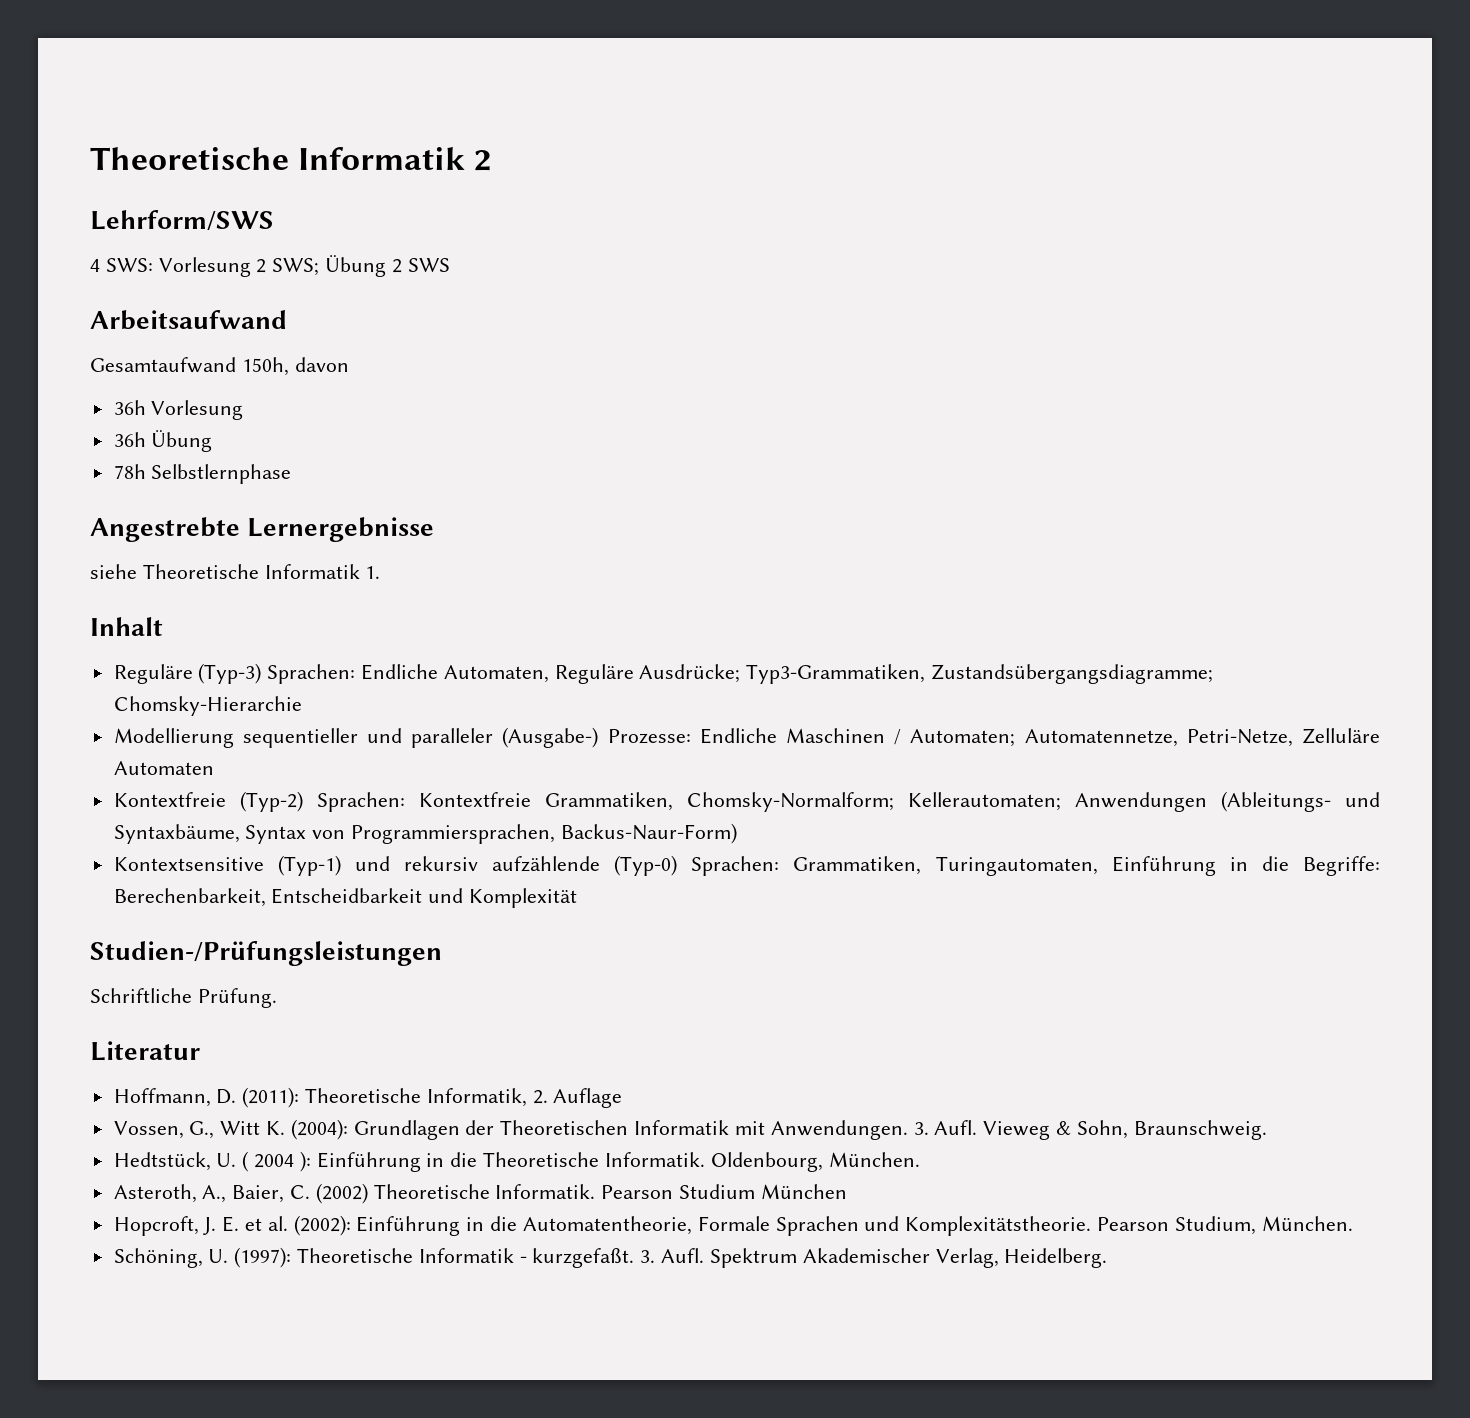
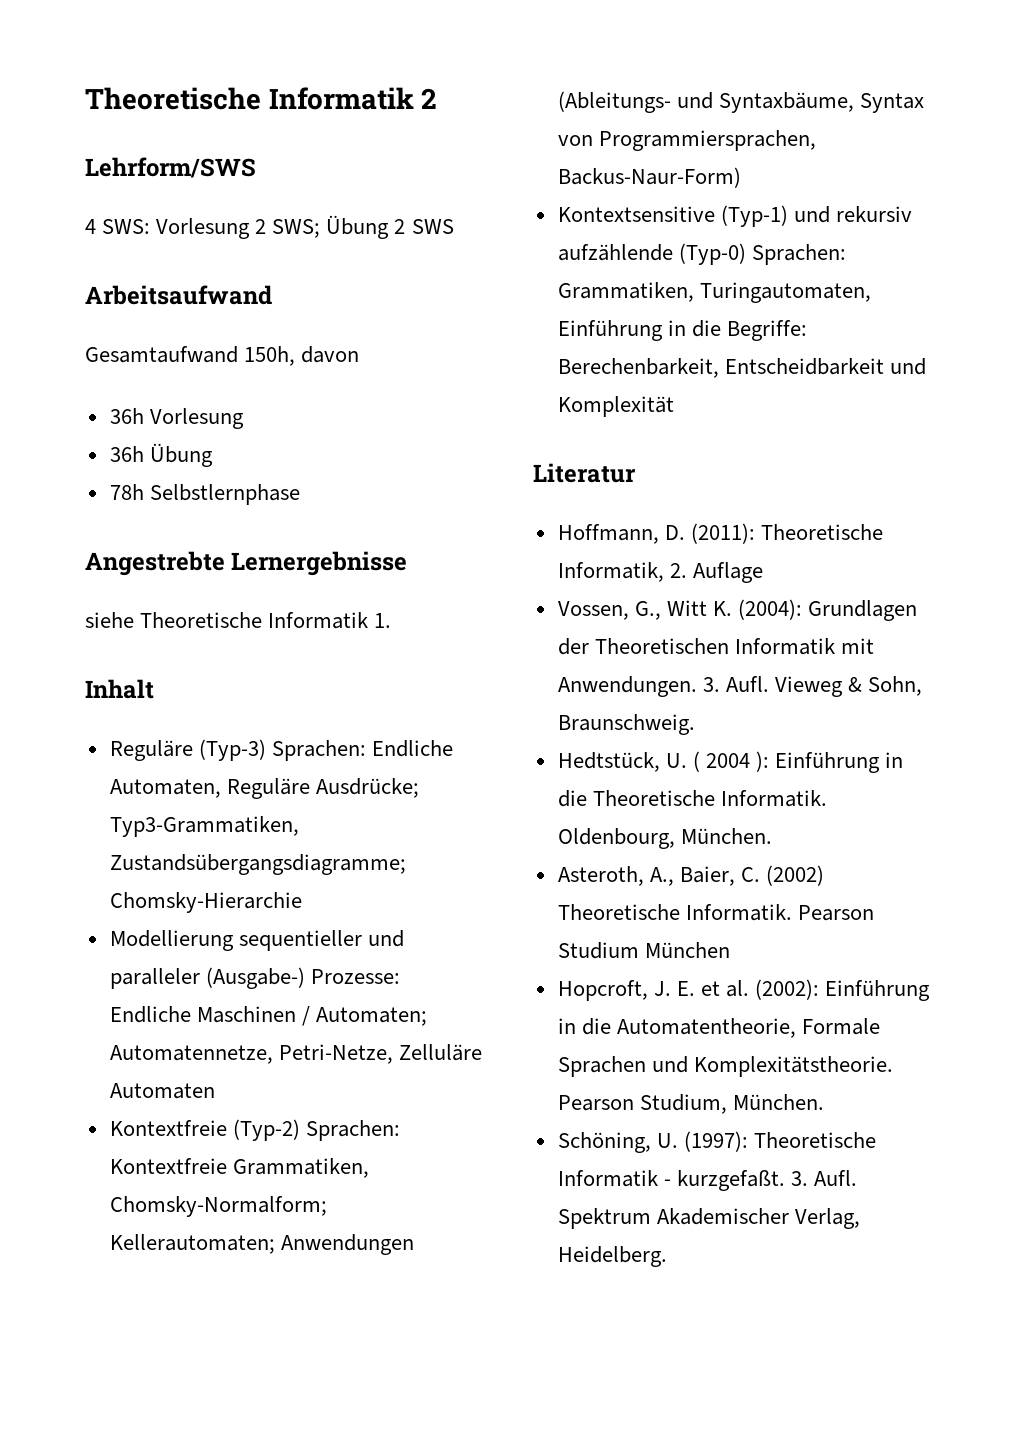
- Studien-/Prüfungsleistungen
- Schriftliche Prüfung.

